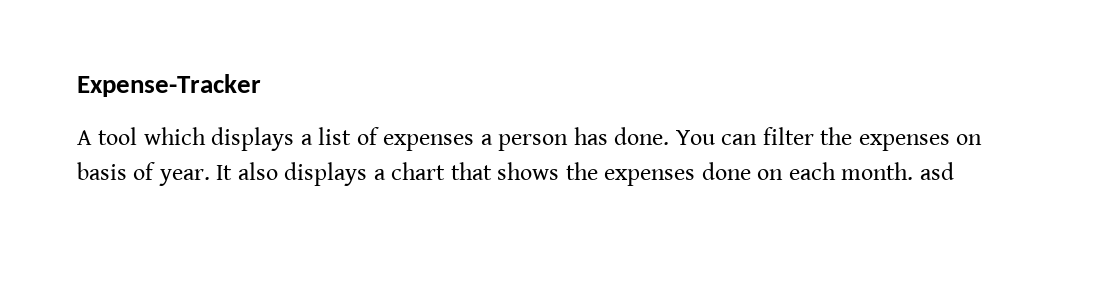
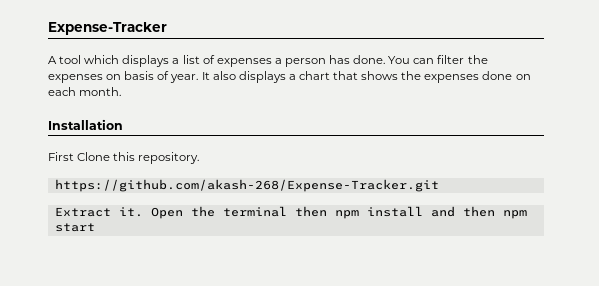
- It also displays a chart that shows the expenses done on each month. asd
+ It also displays a chart that shows the expenses done on each month.
+ Installation
+ First Clone this repository.
+ https://github.com/akash-268/Expense-Tracker.git
+ Extract it. Open the terminal then npm install and then npm start

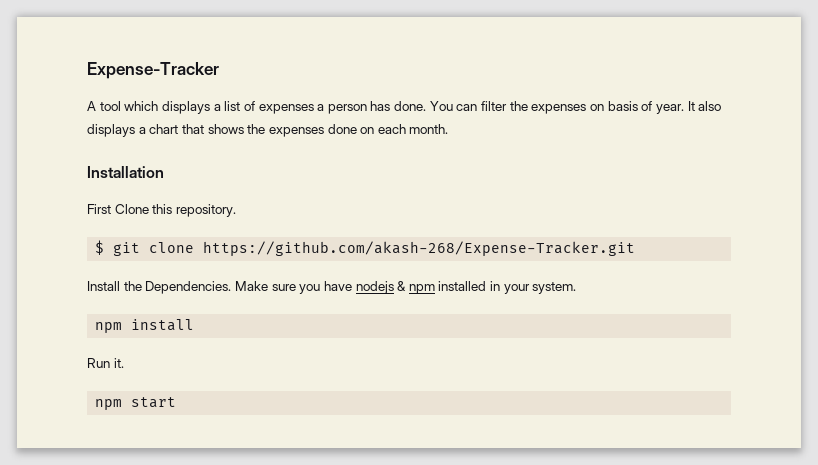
- https://github.com/akash-268/Expense-Tracker.git
- Extract it. Open the terminal then npm install and then npm start
+ $ git clone https://github.com/akash-268/Expense-Tracker.git
+ Install the Dependencies. Make sure you have nodejs & npm installed in your system.
+ npm install
+ Run it.
+ npm start

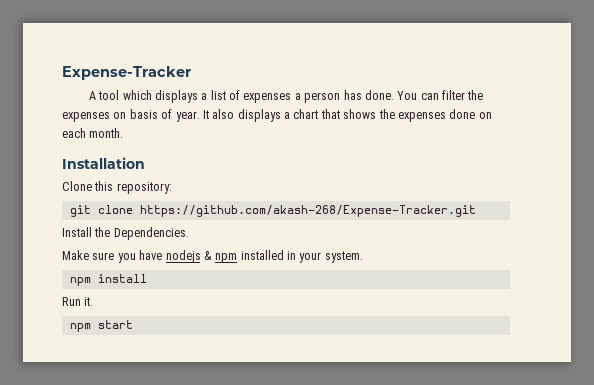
- First Clone this repository.
- $ git clone https://github.com/akash-268/Expense-Tracker.git
+ Clone this repository:
+ git clone https://github.com/akash-268/Expense-Tracker.git
- Install the Dependencies. Make sure you have nodejs & npm installed in your system.
+ Install the Dependencies.
+ Make sure you have nodejs & npm installed in your system.

